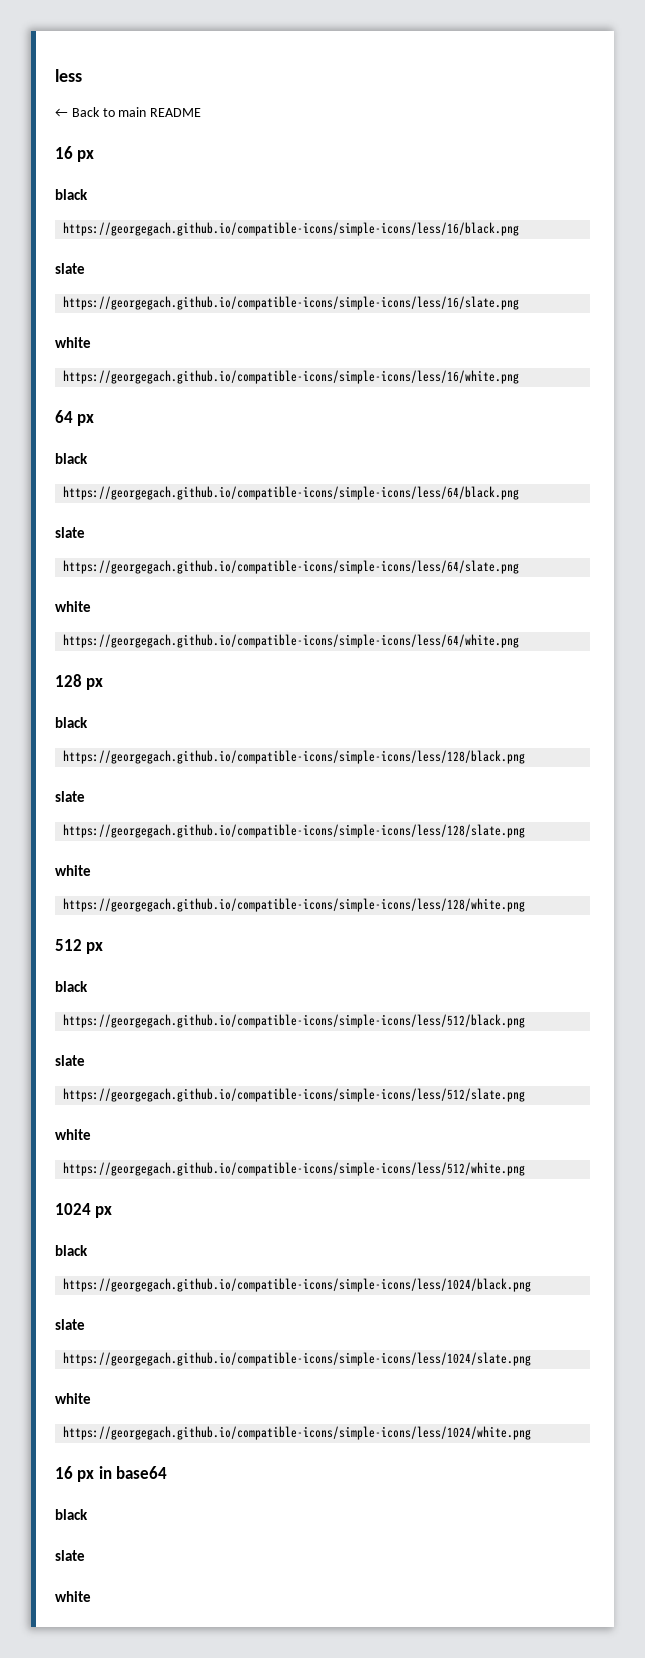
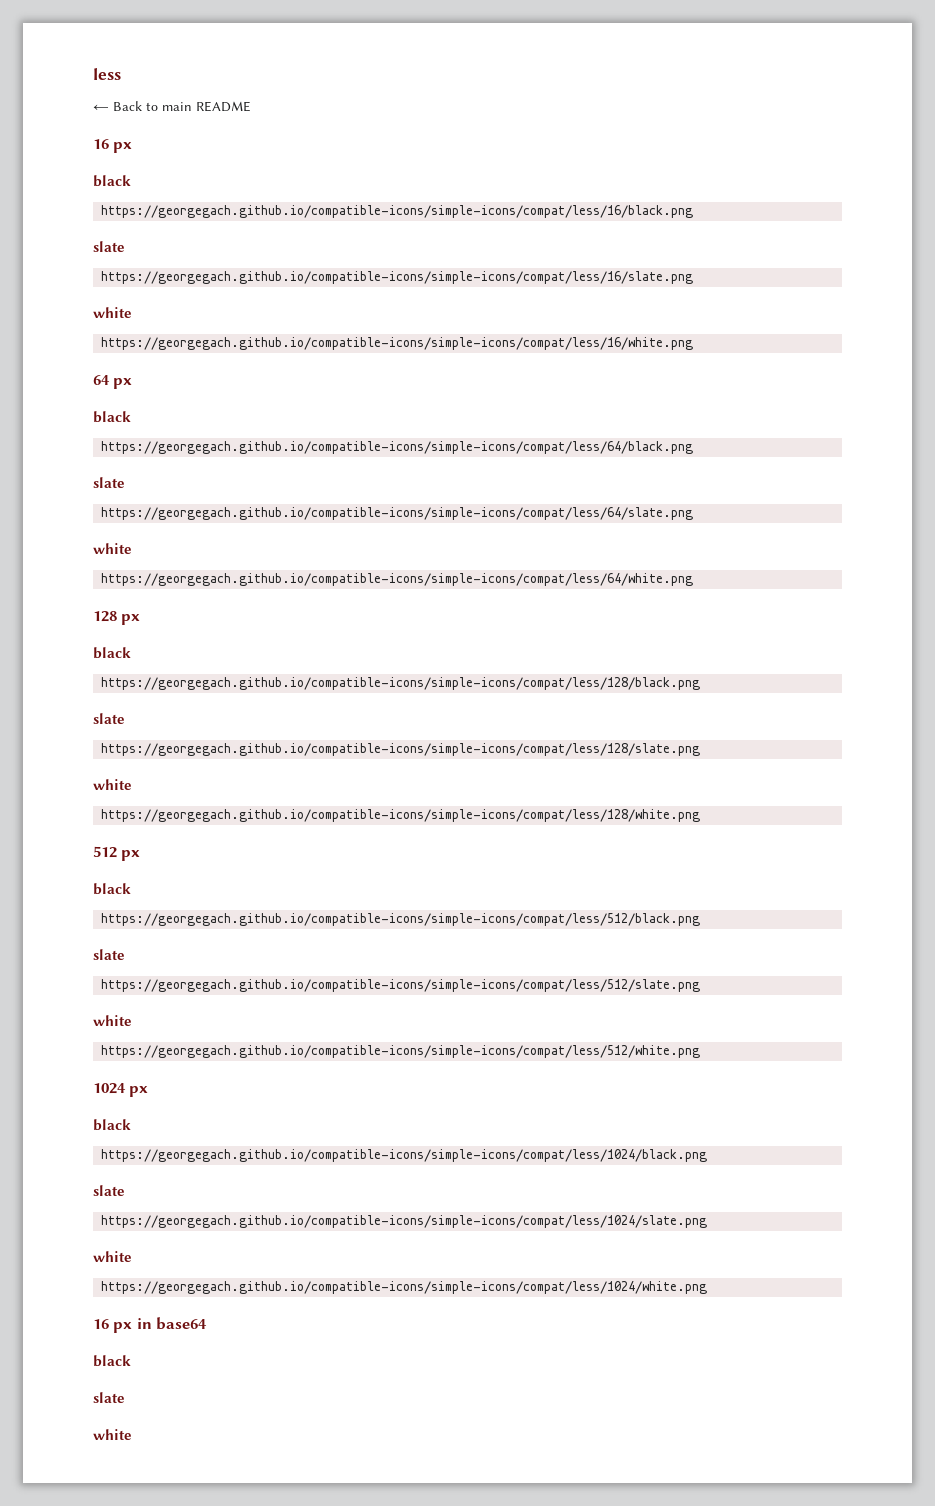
- https://georgegach.github.io/compatible-icons/simple-icons/less/16/black.png
+ https://georgegach.github.io/compatible-icons/simple-icons/compat/less/16/black.png
  slate
- https://georgegach.github.io/compatible-icons/simple-icons/less/16/slate.png
+ https://georgegach.github.io/compatible-icons/simple-icons/compat/less/16/slate.png
  white
- https://georgegach.github.io/compatible-icons/simple-icons/less/16/white.png
+ https://georgegach.github.io/compatible-icons/simple-icons/compat/less/16/white.png
- https://georgegach.github.io/compatible-icons/simple-icons/less/64/black.png
+ https://georgegach.github.io/compatible-icons/simple-icons/compat/less/64/black.png
  slate
- https://georgegach.github.io/compatible-icons/simple-icons/less/64/slate.png
+ https://georgegach.github.io/compatible-icons/simple-icons/compat/less/64/slate.png
  white
- https://georgegach.github.io/compatible-icons/simple-icons/less/64/white.png
+ https://georgegach.github.io/compatible-icons/simple-icons/compat/less/64/white.png
- https://georgegach.github.io/compatible-icons/simple-icons/less/128/black.png
+ https://georgegach.github.io/compatible-icons/simple-icons/compat/less/128/black.png
  slate
- https://georgegach.github.io/compatible-icons/simple-icons/less/128/slate.png
+ https://georgegach.github.io/compatible-icons/simple-icons/compat/less/128/slate.png
  white
- https://georgegach.github.io/compatible-icons/simple-icons/less/128/white.png
+ https://georgegach.github.io/compatible-icons/simple-icons/compat/less/128/white.png
- https://georgegach.github.io/compatible-icons/simple-icons/less/512/black.png
+ https://georgegach.github.io/compatible-icons/simple-icons/compat/less/512/black.png
  slate
- https://georgegach.github.io/compatible-icons/simple-icons/less/512/slate.png
+ https://georgegach.github.io/compatible-icons/simple-icons/compat/less/512/slate.png
  white
- https://georgegach.github.io/compatible-icons/simple-icons/less/512/white.png
+ https://georgegach.github.io/compatible-icons/simple-icons/compat/less/512/white.png
- https://georgegach.github.io/compatible-icons/simple-icons/less/1024/black.png
+ https://georgegach.github.io/compatible-icons/simple-icons/compat/less/1024/black.png
  slate
- https://georgegach.github.io/compatible-icons/simple-icons/less/1024/slate.png
+ https://georgegach.github.io/compatible-icons/simple-icons/compat/less/1024/slate.png
  white
- https://georgegach.github.io/compatible-icons/simple-icons/less/1024/white.png
+ https://georgegach.github.io/compatible-icons/simple-icons/compat/less/1024/white.png

